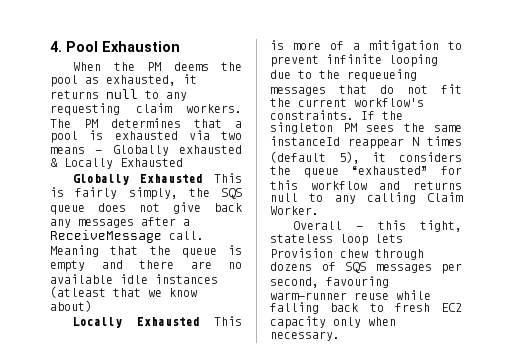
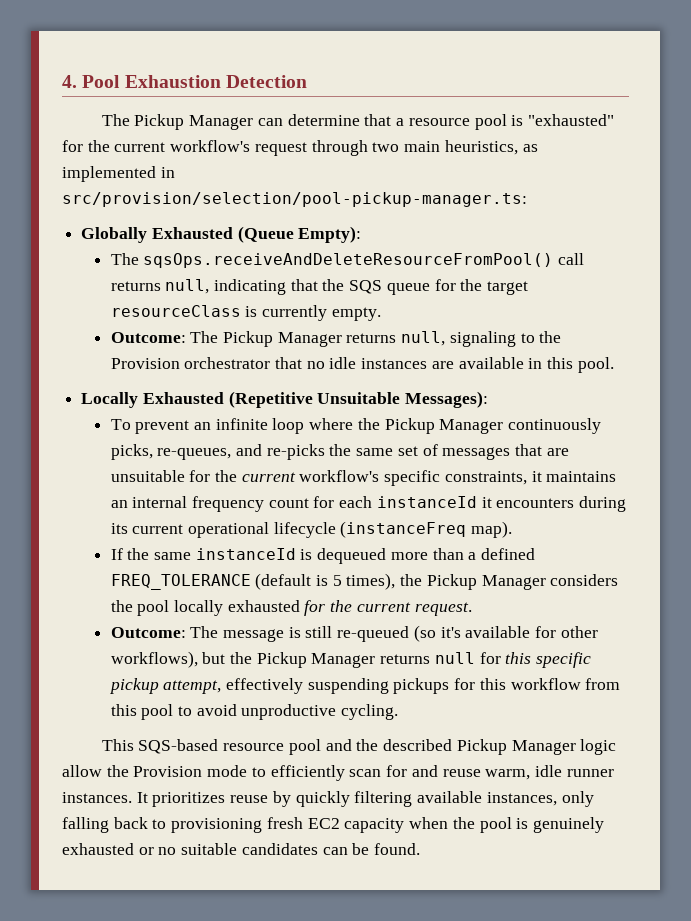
- 4. Pool Exhaustion
- When the PM deems the pool as exhausted, it returns null to any requesting claim workers. The PM determines that a pool is exhausted via two means - Globally exhausted & Locally Exhausted
- Globally Exhausted This is fairly simply, the SQS queue does not give back any messages after a ReceiveMessage call. Meaning that the queue is empty and there are no available idle instances (atleast that we know about)
- Locally Exhausted This is more of a mitigation to prevent infinite looping due to the requeueing messages that do not fit the current workflow's constraints. If the singleton PM sees the same instanceId reappear N times (default 5), it considers the queue “exhausted” for this workflow and returns null to any calling Claim Worker.
- Overall - this tight, stateless loop lets Provision chew through dozens of SQS messages per second, favouring warm-runner reuse while falling back to fresh EC2 capacity only when necessary.
+ 4. Pool Exhaustion Detection
+ The Pickup Manager can determine that a resource pool is "exhausted" for the current workflow's request through two main heuristics, as implemented in src/provision/selection/pool-pickup-manager.ts:
+ Globally Exhausted (Queue Empty):
+ The sqsOps.receiveAndDeleteResourceFromPool() call returns null, indicating that the SQS queue for the target resourceClass is currently empty.
+ Outcome: The Pickup Manager returns null, signaling to the Provision orchestrator that no idle instances are available in this pool.
+ Locally Exhausted (Repetitive Unsuitable Messages):
+ To prevent an infinite loop where the Pickup Manager continuously picks, re-queues, and re-picks the same set of messages that are unsuitable for the current workflow's specific constraints, it maintains an internal frequency count for each instanceId it encounters during its current operational lifecycle (instanceFreq map).
+ If the same instanceId is dequeued more than a defined FREQ_TOLERANCE (default is 5 times), the Pickup Manager considers the pool locally exhausted for the current request.
+ Outcome: The message is still re-queued (so it's available for other workflows), but the Pickup Manager returns null for this specific pickup attempt, effectively suspending pickups for this workflow from this pool to avoid unproductive cycling.
+ This SQS-based resource pool and the described Pickup Manager logic allow the Provision mode to efficiently scan for and reuse warm, idle runner instances. It prioritizes reuse by quickly filtering available instances, only falling back to provisioning fresh EC2 capacity when the pool is genuinely exhausted or no suitable candidates can be found.

